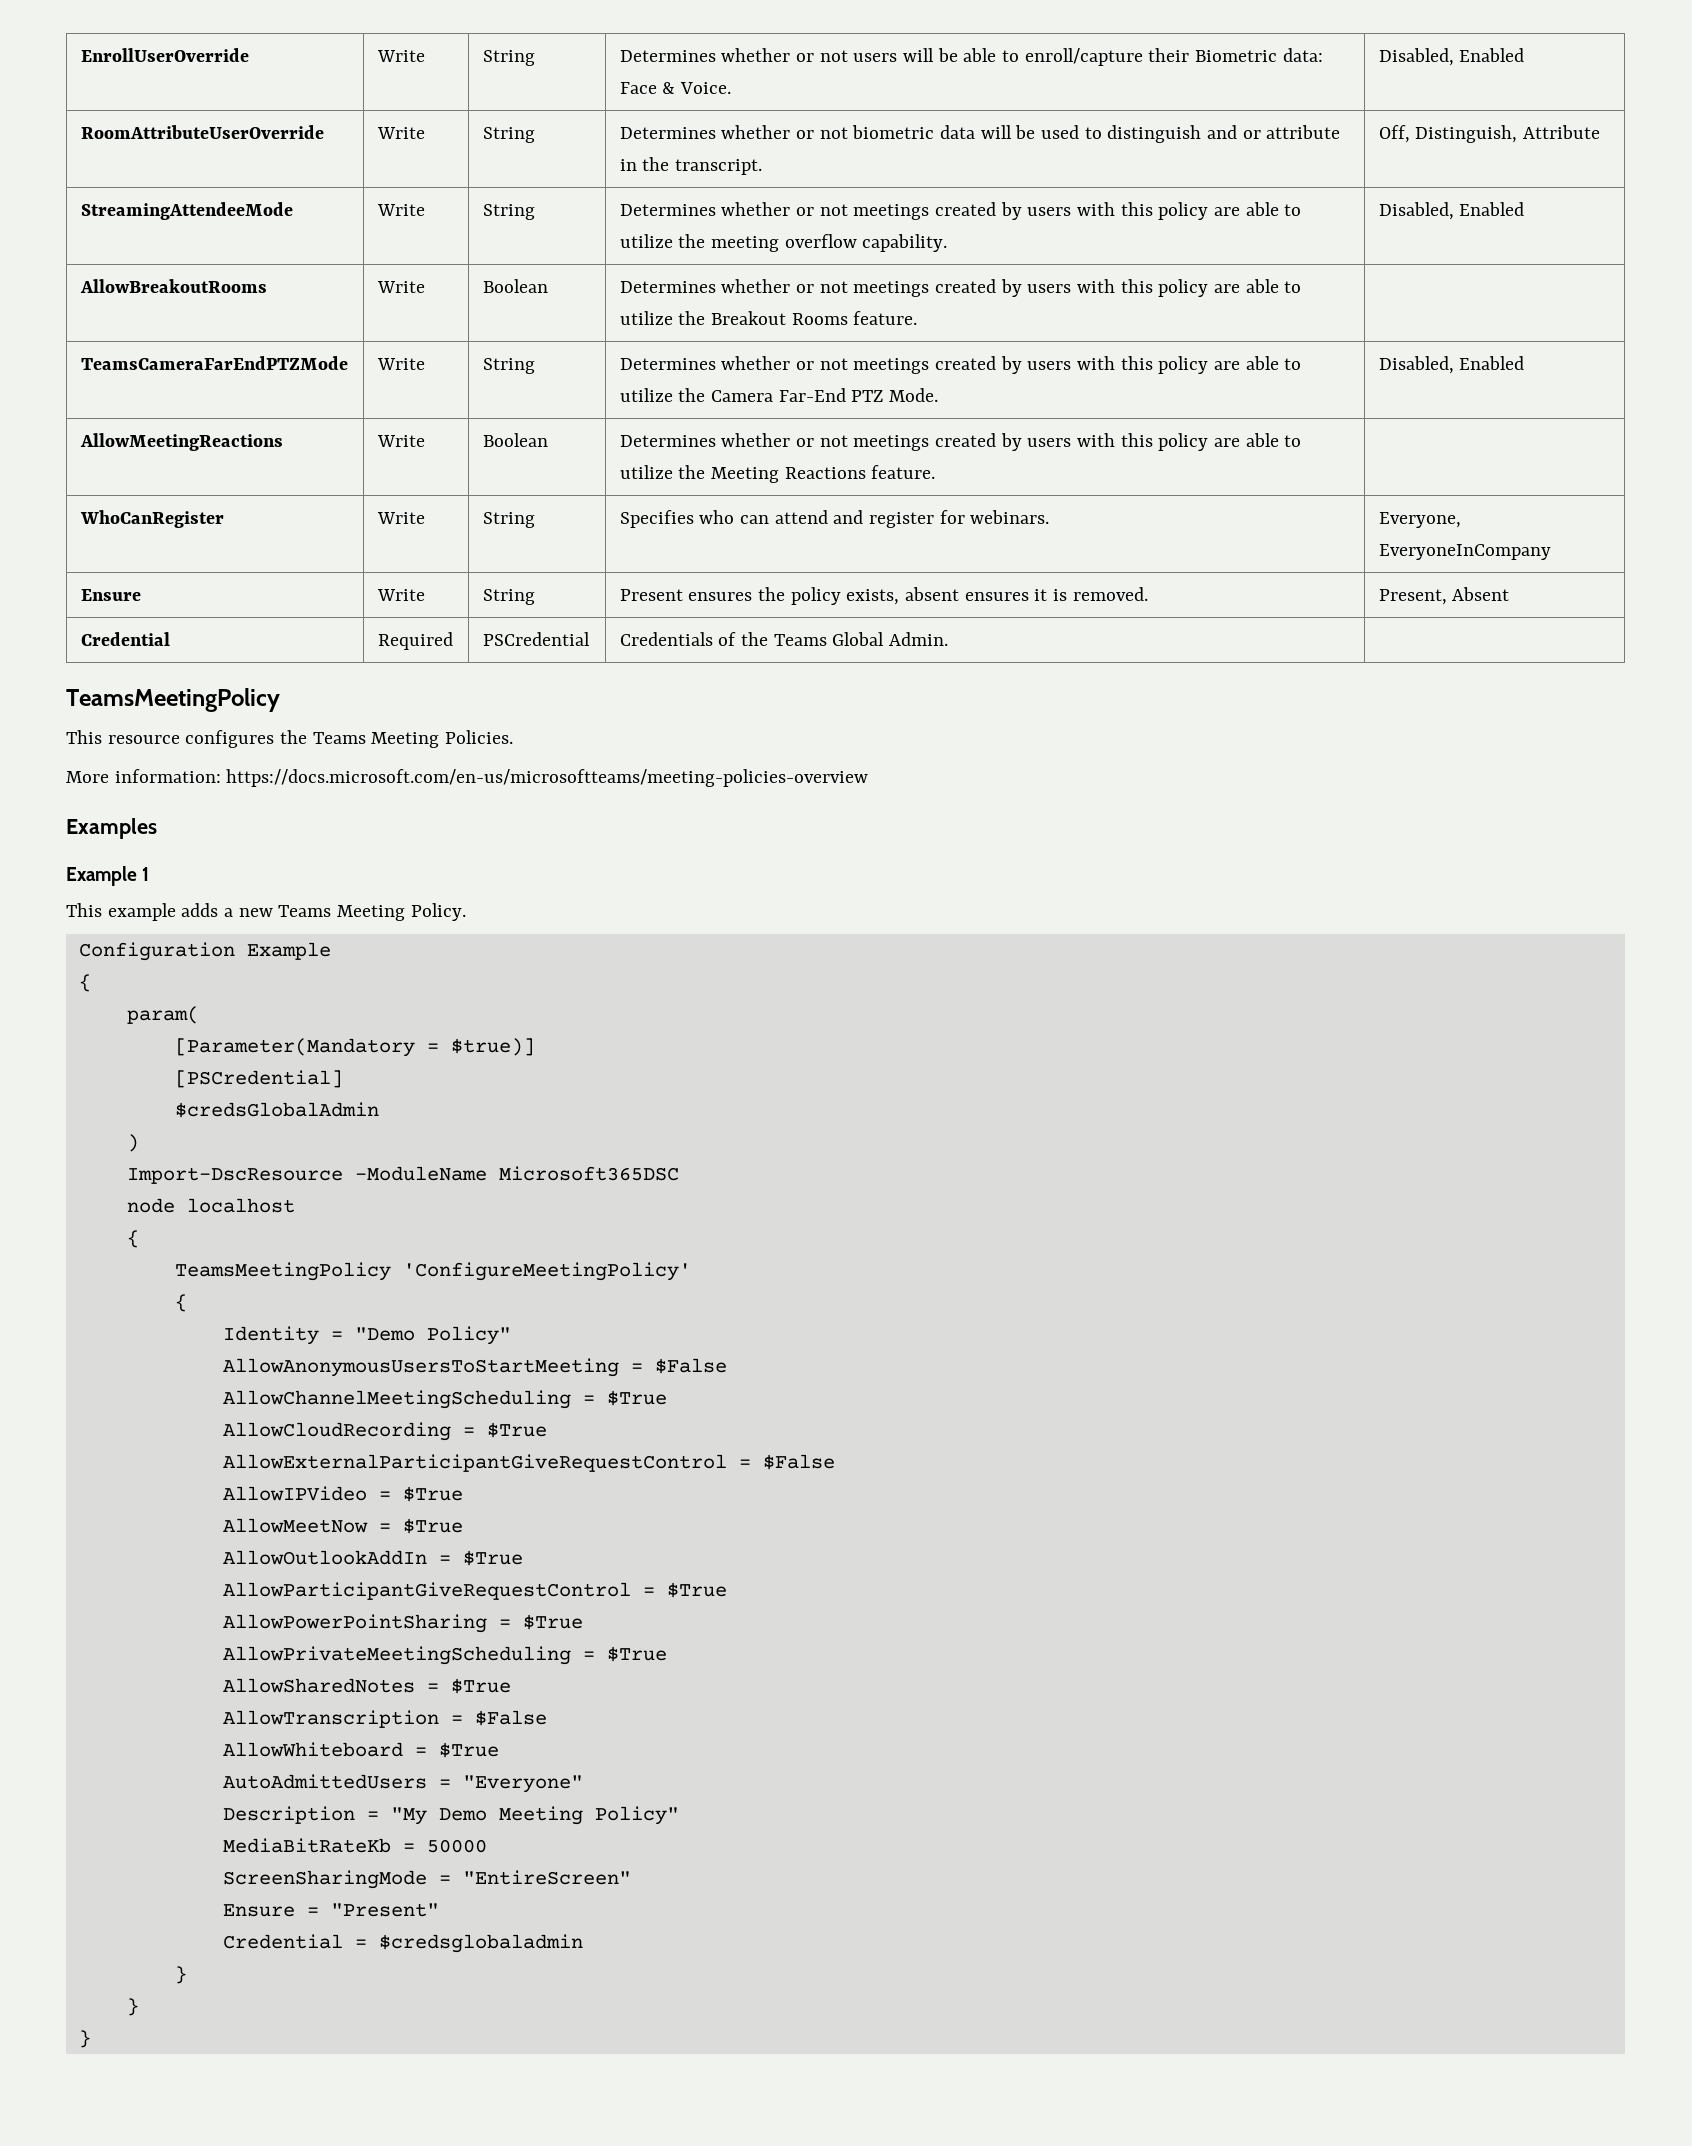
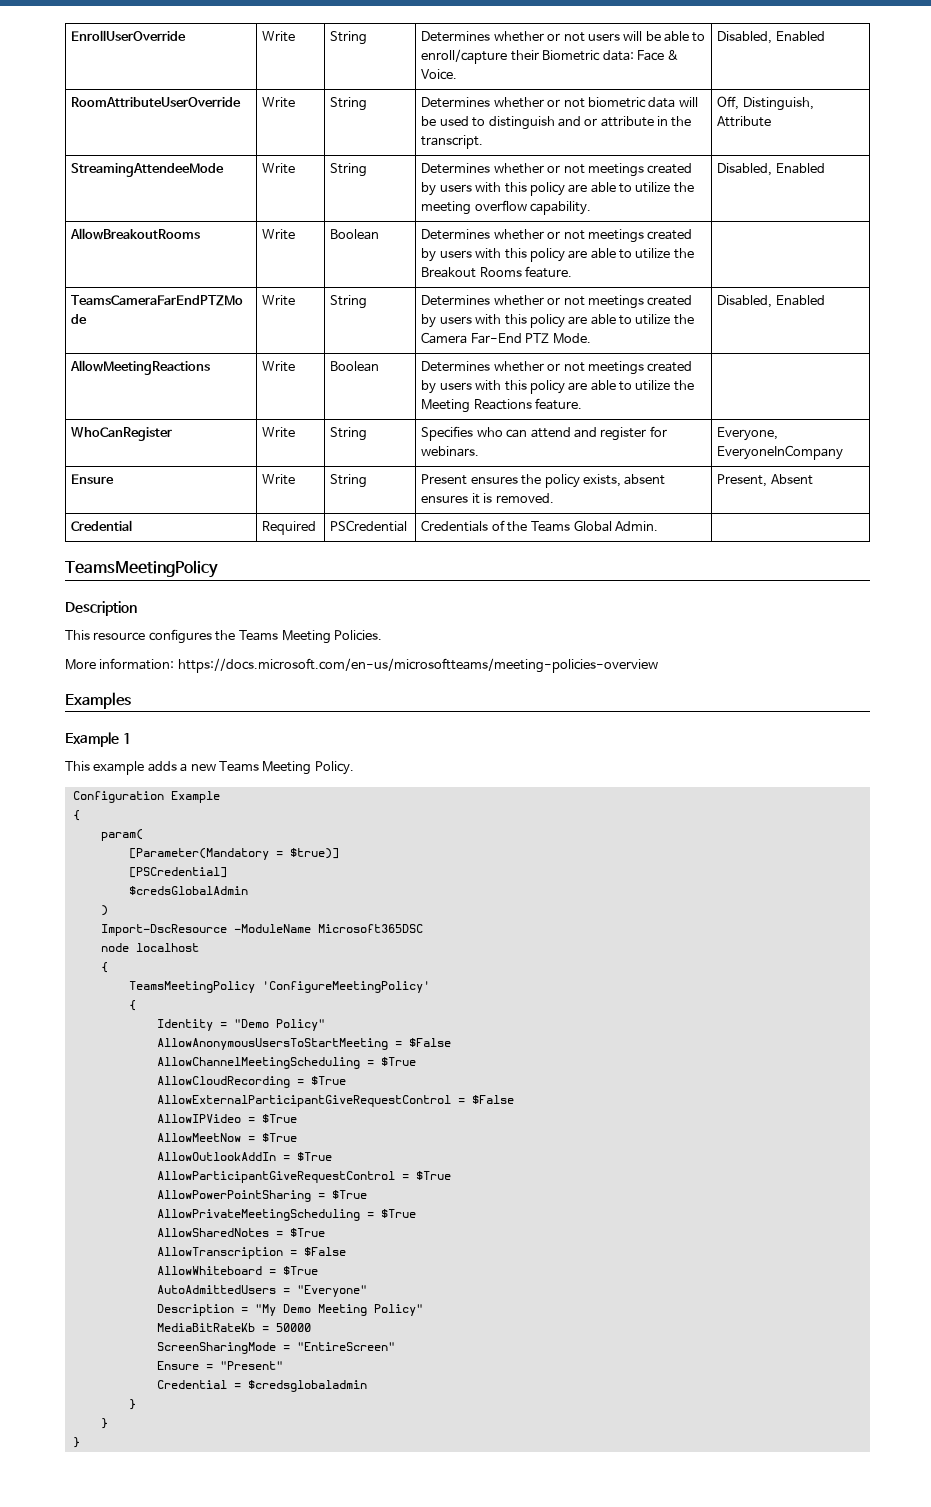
  Credential | Required | PSCredential | Credentials of the Teams Global Admin. |
  TeamsMeetingPolicy
+ Description

